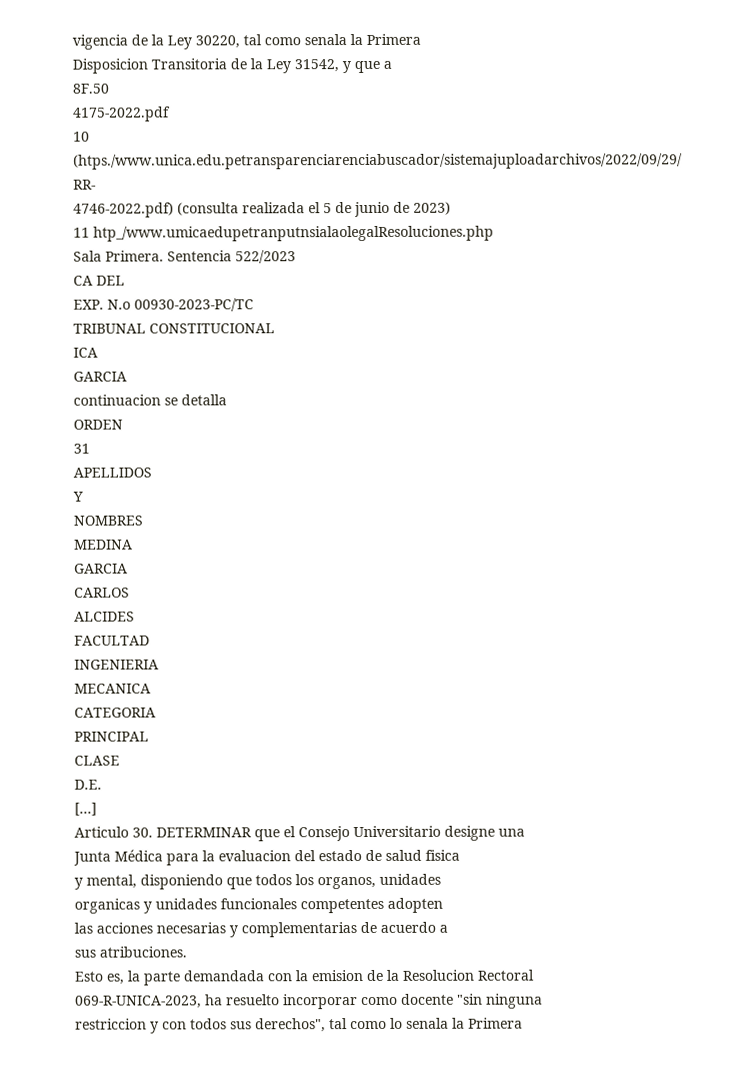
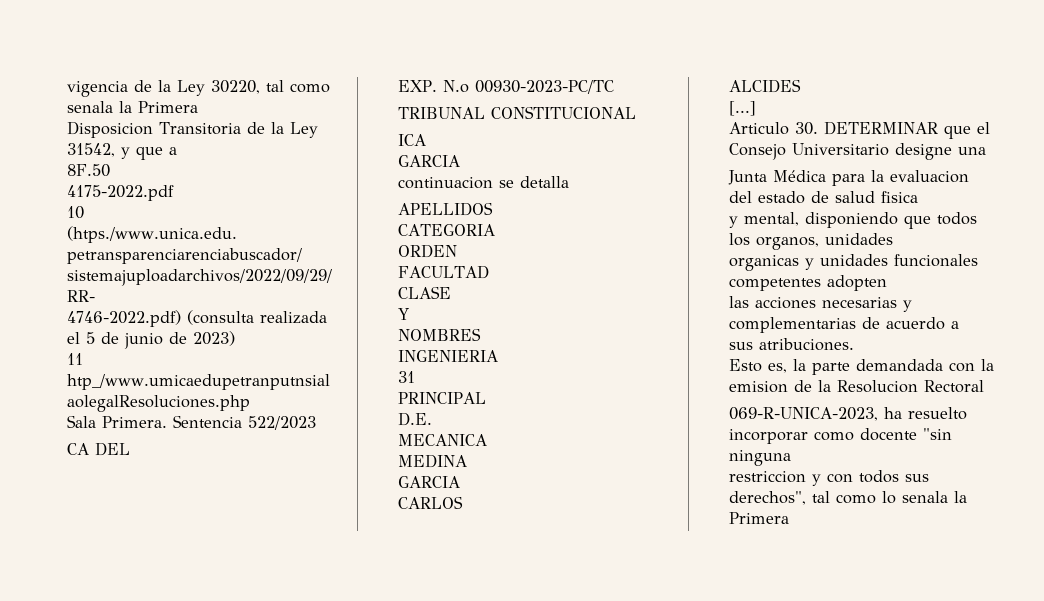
+ APELLIDOS
+ CATEGORIA
- 31
- APELLIDOS
+ FACULTAD
+ CLASE
+ INGENIERIA
+ 31
+ PRINCIPAL
+ D.E.
+ MECANICA
- FACULTAD
- INGENIERIA
- MECANICA
- CATEGORIA
- PRINCIPAL
- CLASE
- D.E.

